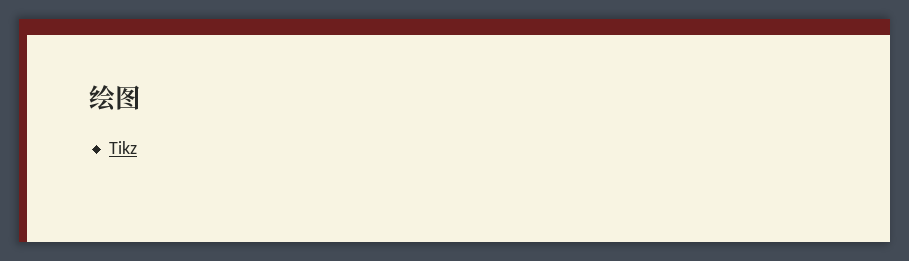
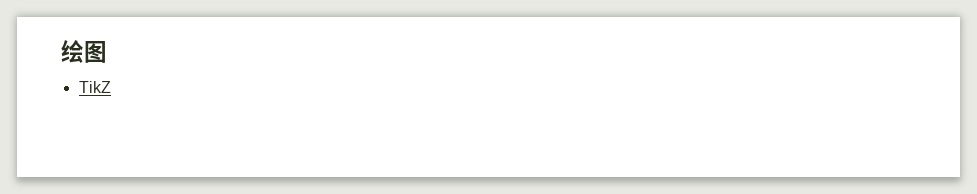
- Tikz
+ TikZ

